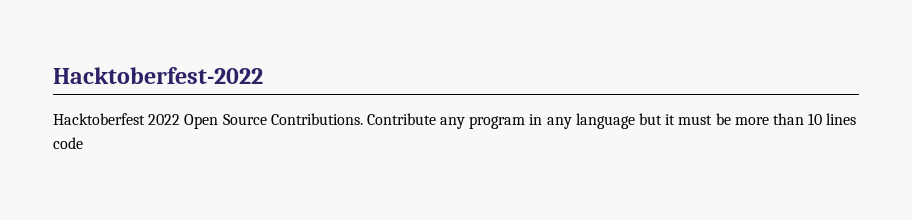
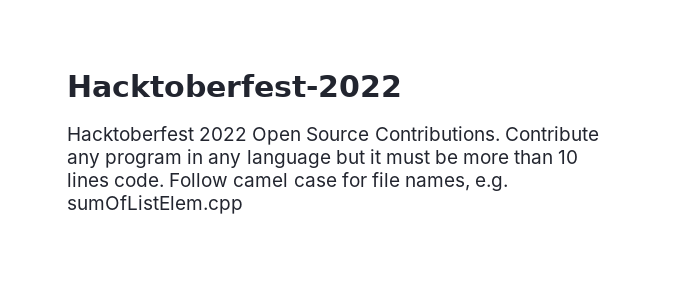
- Contribute any program in any language but it must be more than 10 lines code
+ Contribute any program in any language but it must be more than 10 lines code. Follow camel case for file names, e.g. sumOfListElem.cpp

